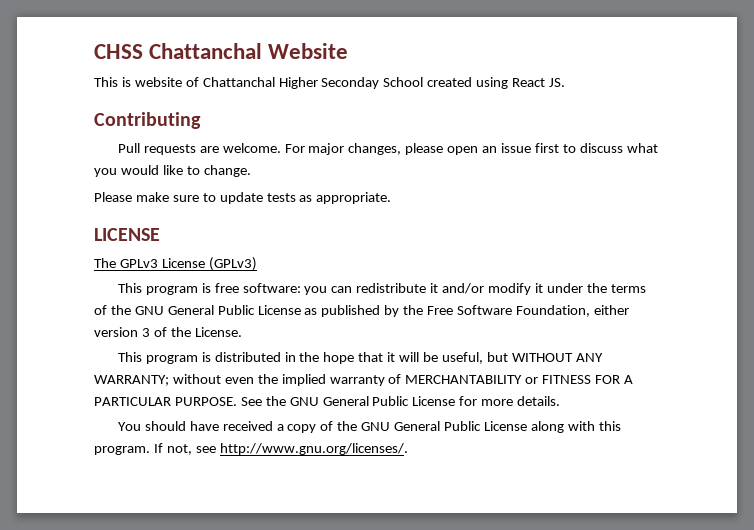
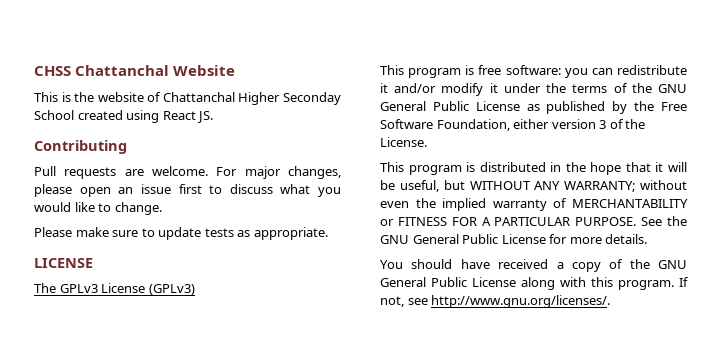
- This is website of Chattanchal Higher Seconday School created using React JS.
+ This is the website of Chattanchal Higher Seconday School created using React JS.

